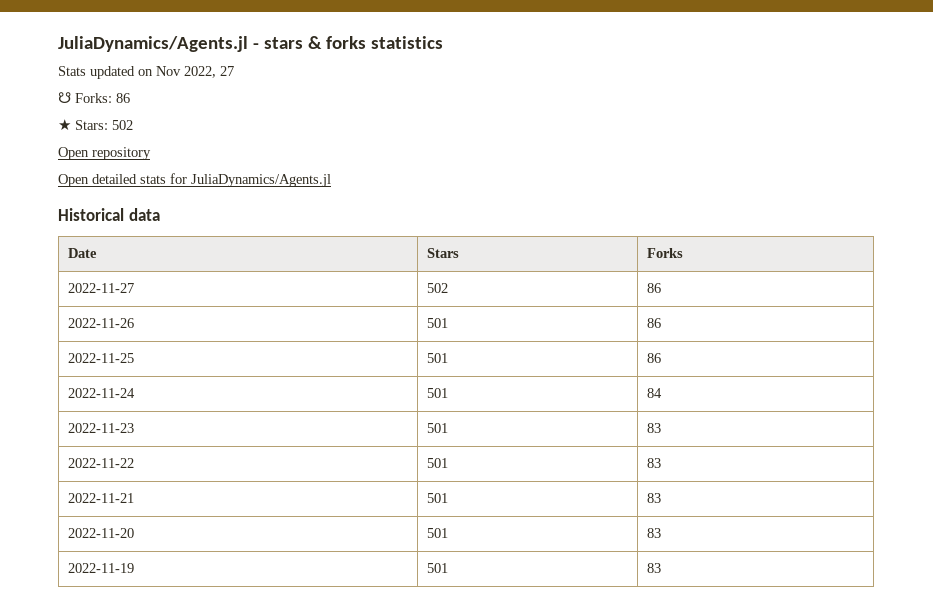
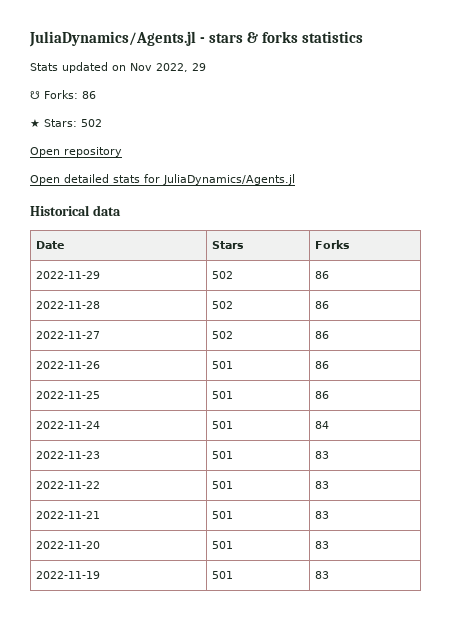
- Stats updated on Nov 2022, 27
+ Stats updated on Nov 2022, 29
+ 2022-11-29 | 502 | 86
+ 2022-11-28 | 502 | 86

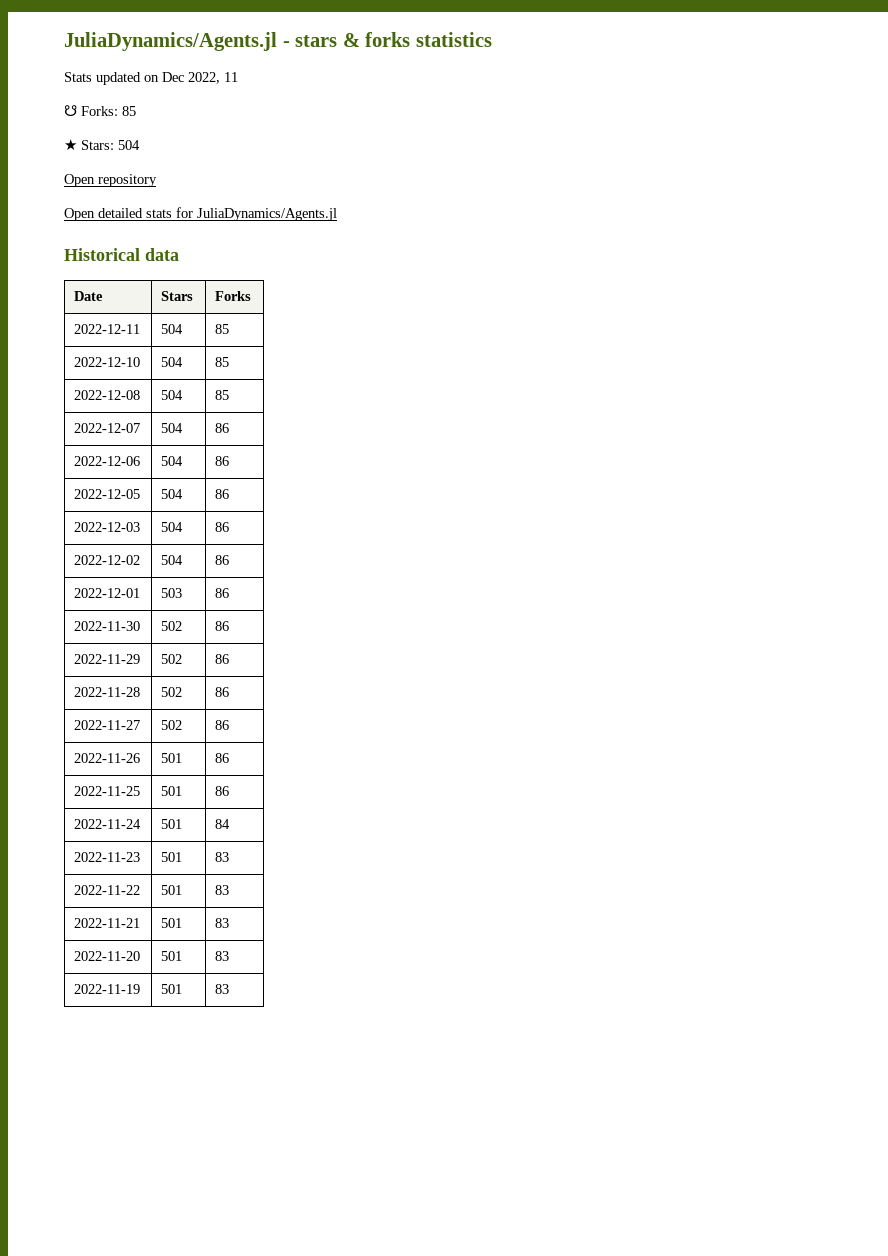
- Stats updated on Nov 2022, 29
+ Stats updated on Dec 2022, 11
- ☋ Forks: 86
+ ☋ Forks: 85
- ★ Stars: 502
+ ★ Stars: 504
+ 2022-12-11 | 504 | 85
+ 2022-12-10 | 504 | 85
+ 2022-12-08 | 504 | 85
+ 2022-12-07 | 504 | 86
+ 2022-12-06 | 504 | 86
+ 2022-12-05 | 504 | 86
+ 2022-12-03 | 504 | 86
+ 2022-12-02 | 504 | 86
+ 2022-12-01 | 503 | 86
+ 2022-11-30 | 502 | 86

